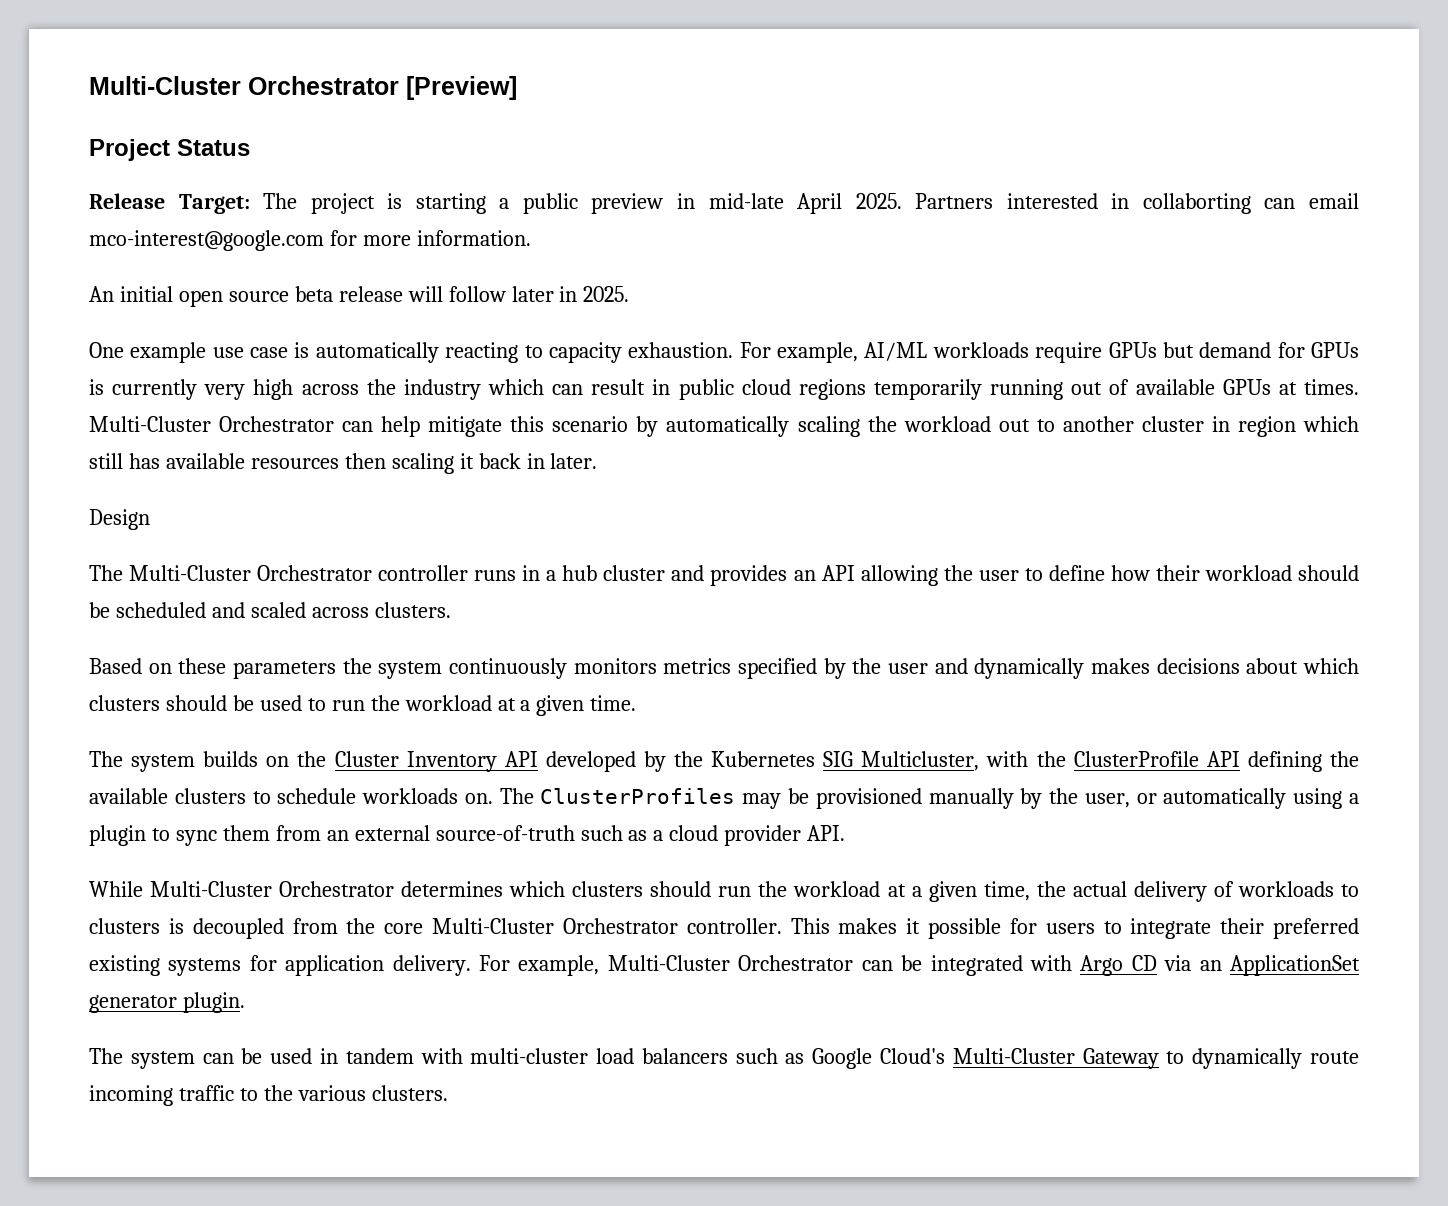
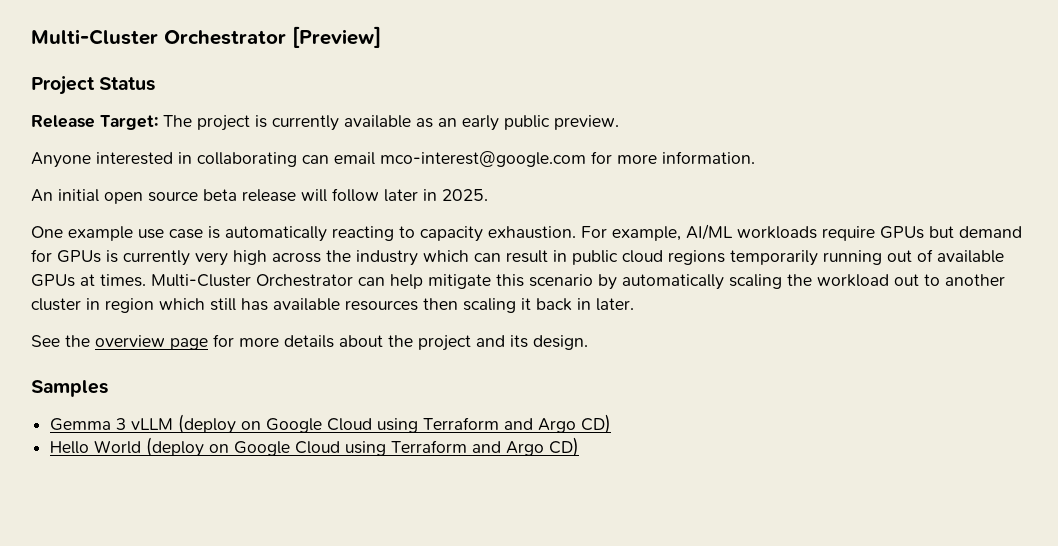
- Release Target: The project is starting a public preview in mid-late April 2025. Partners interested in collaborting can email mco-interest@google.com for more information.
+ Release Target: The project is currently available as an early public preview.
+ Anyone interested in collaborating can email mco-interest@google.com for more information.
- Design
- The Multi-Cluster Orchestrator controller runs in a hub cluster and provides an API allowing the user to define how their workload should be scheduled and scaled across clusters.
- Based on these parameters the system continuously monitors metrics specified by the user and dynamically makes decisions about which clusters should be used to run the workload at a given time.
- The system builds on the Cluster Inventory API developed by the Kubernetes SIG Multicluster, with the ClusterProfile API defining the available clusters to schedule workloads on. The ClusterProfiles may be provisioned manually by the user, or automatically using a plugin to sync them from an external source-of-truth such as a cloud provider API.
- While Multi-Cluster Orchestrator determines which clusters should run the workload at a given time, the actual delivery of workloads to clusters is decoupled from the core Multi-Cluster Orchestrator controller. This makes it possible for users to integrate their preferred existing systems for application delivery. For example, Multi-Cluster Orchestrator can be integrated with Argo CD via an ApplicationSet generator plugin.
- The system can be used in tandem with multi-cluster load balancers such as Google Cloud's Multi-Cluster Gateway to dynamically route incoming traffic to the various clusters.
+ See the overview page for more details about the project and its design.
+ Samples
+ Gemma 3 vLLM (deploy on Google Cloud using Terraform and Argo CD)
+ Hello World (deploy on Google Cloud using Terraform and Argo CD)

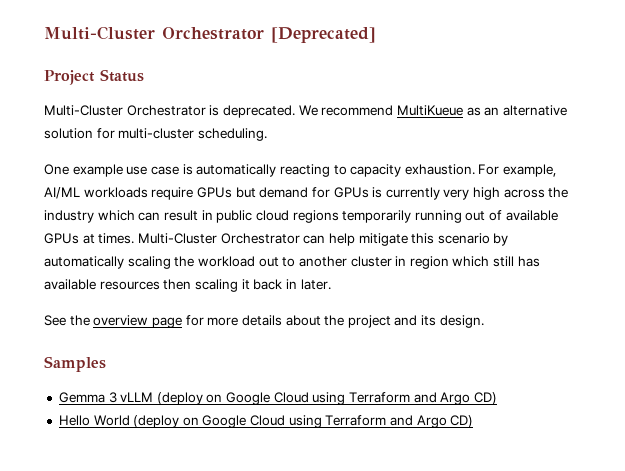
- Multi-Cluster Orchestrator [Preview]
+ Multi-Cluster Orchestrator [Deprecated]
- Release Target: The project is currently available as an early public preview.
- Anyone interested in collaborating can email mco-interest@google.com for more information.
- An initial open source beta release will follow later in 2025.
+ Multi-Cluster Orchestrator is deprecated. We recommend MultiKueue as an alternative solution for multi-cluster scheduling.

